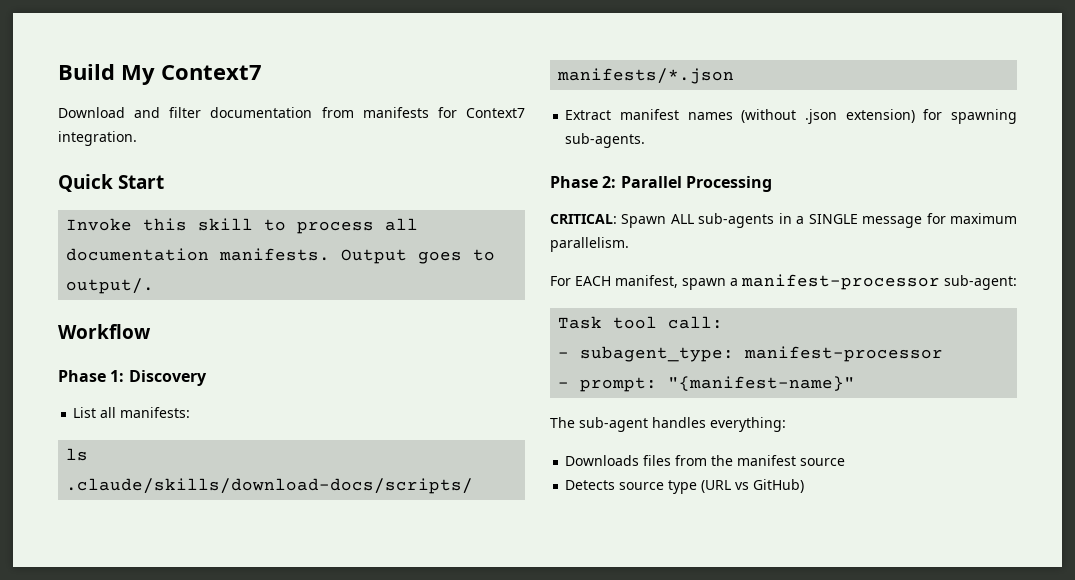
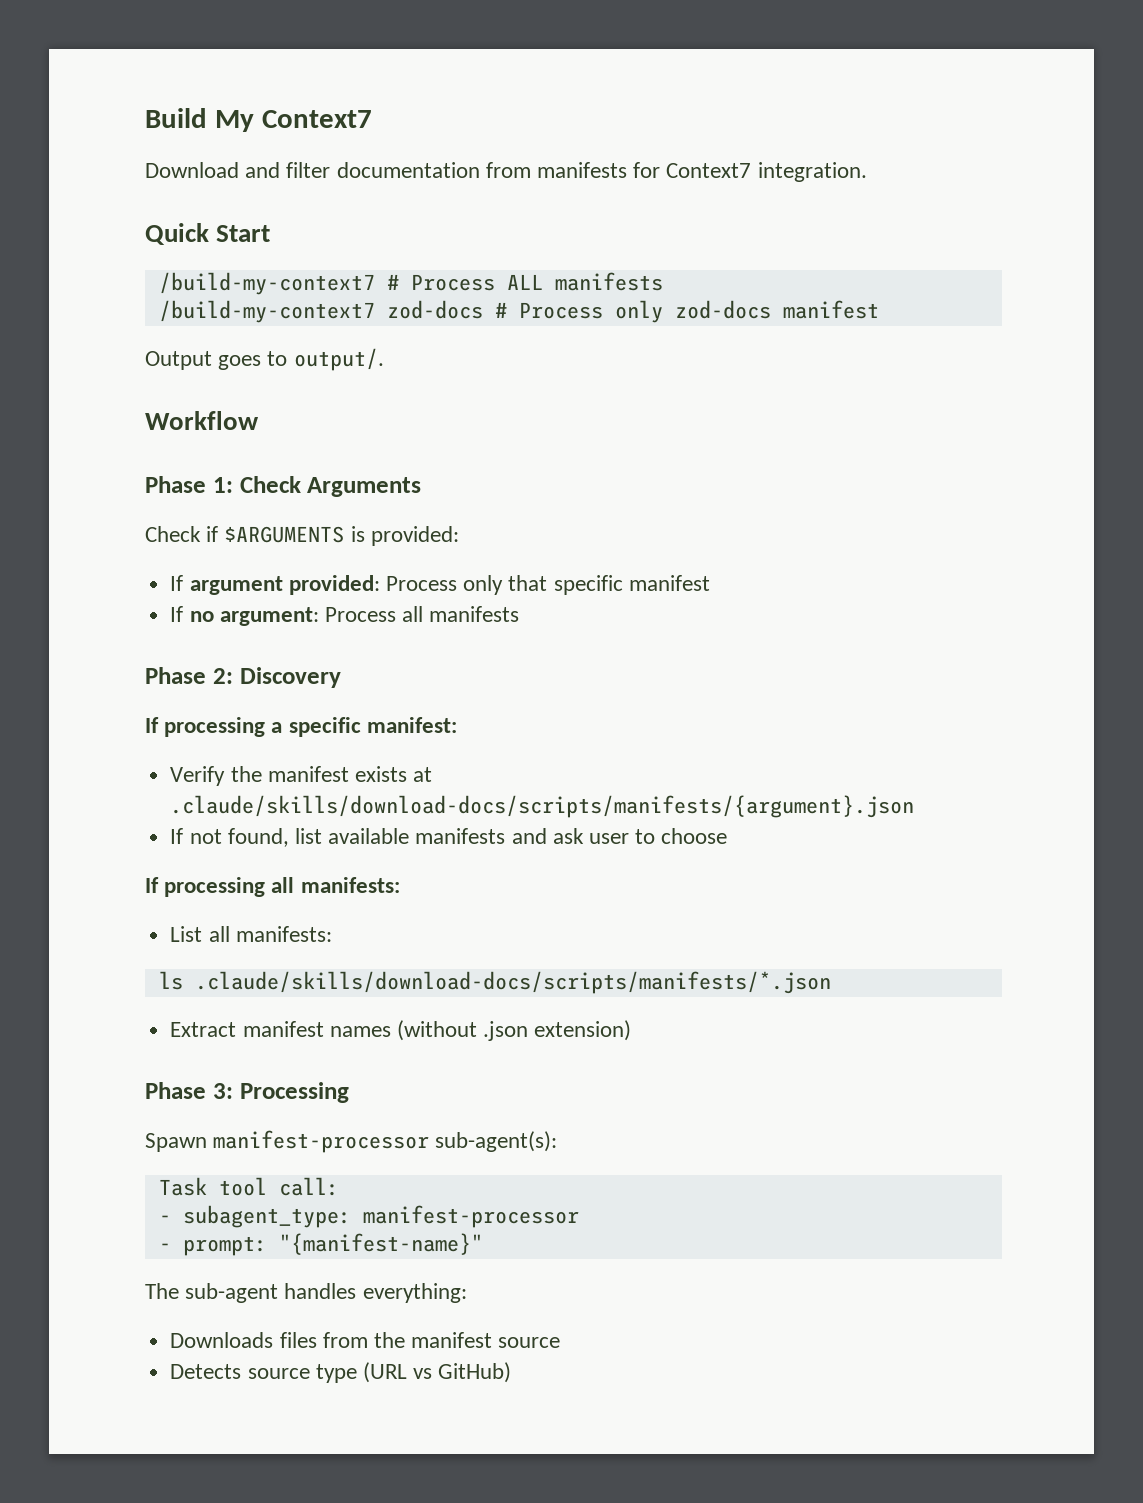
- Invoke this skill to process all documentation manifests. Output goes to output/.
+ /build-my-context7 # Process ALL manifests
+ /build-my-context7 zod-docs # Process only zod-docs manifest
+ Output goes to output/.
- Phase 1: Discovery
+ Phase 1: Check Arguments
+ Check if $ARGUMENTS is provided:
+ If argument provided: Process only that specific manifest
+ If no argument: Process all manifests
+ Phase 2: Discovery
+ If processing a specific manifest:
+ Verify the manifest exists at .claude/skills/download-docs/scripts/manifests/{argument}.json
+ If not found, list available manifests and ask user to choose
+ If processing all manifests:
- Extract manifest names (without .json extension) for spawning sub-agents.
- Phase 2: Parallel Processing
+ Extract manifest names (without .json extension)
+ Phase 3: Processing
- CRITICAL: Spawn ALL sub-agents in a SINGLE message for maximum parallelism.
- For EACH manifest, spawn a manifest-processor sub-agent:
+ Spawn manifest-processor sub-agent(s):

